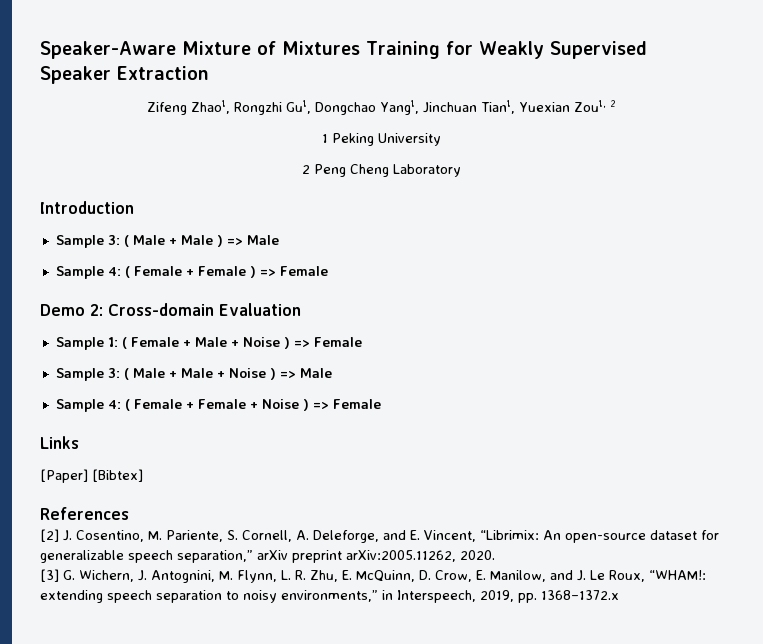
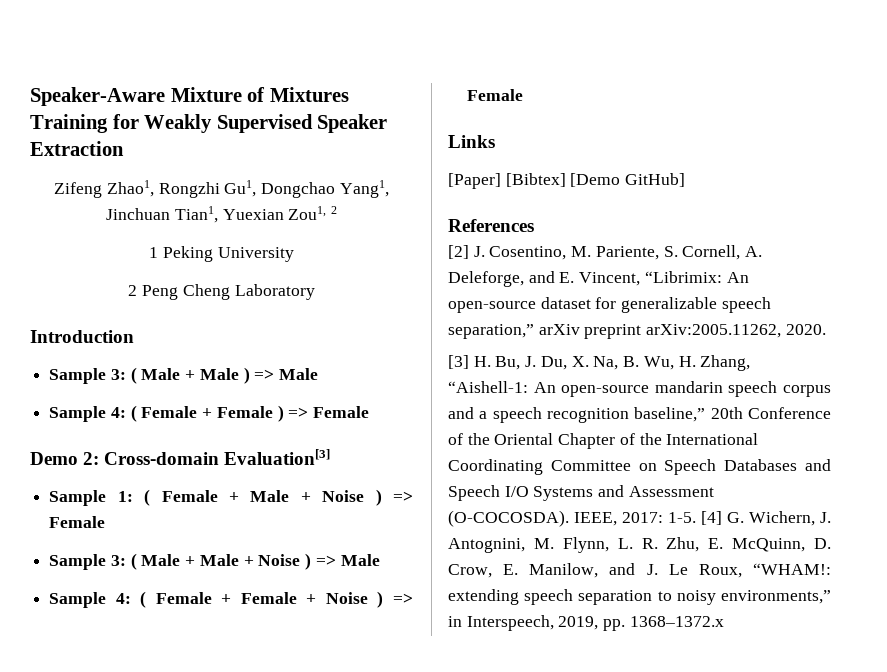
- Demo 2: Cross-domain Evaluation
+ Demo 2: Cross-domain Evaluation[3]
- [Paper] [Bibtex]
+ [Paper] [Bibtex] [Demo GitHub]
- [3] G. Wichern, J. Antognini, M. Flynn, L. R. Zhu, E. McQuinn, D. Crow, E. Manilow, and J. Le Roux, “WHAM!: extending speech separation to noisy environments,” in Interspeech, 2019, pp. 1368–1372.x
+ [3] H. Bu, J. Du, X. Na, B. Wu, H. Zhang, “Aishell-1: An open-source mandarin speech corpus and a speech recognition baseline,” 20th Conference of the Oriental Chapter of the International Coordinating Committee on Speech Databases and Speech I/O Systems and Assessment (O-COCOSDA). IEEE, 2017: 1-5. [4] G. Wichern, J. Antognini, M. Flynn, L. R. Zhu, E. McQuinn, D. Crow, E. Manilow, and J. Le Roux, “WHAM!: extending speech separation to noisy environments,” in Interspeech, 2019, pp. 1368–1372.x

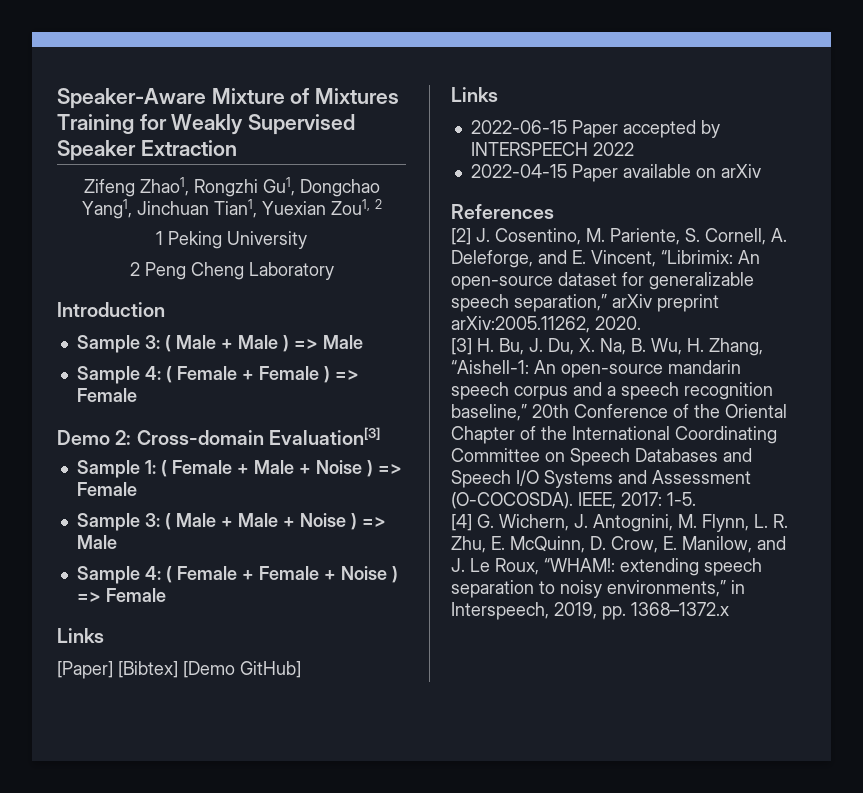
  [Paper] [Bibtex] [Demo GitHub]
+ Links
+ 2022-06-15 Paper accepted by INTERSPEECH 2022
+ 2022-04-15 Paper available on arXiv
- IEEE, 2017: 1-5. [4] G. Wichern, J. Antognini, M. Flynn, L. R. Zhu, E. McQuinn, D. Crow, E. Manilow, and J. Le Roux, “WHAM!: extending speech separation to noisy environments,” in Interspeech, 2019, pp. 1368–1372.x
+ IEEE, 2017: 1-5.
+ [4] G. Wichern, J. Antognini, M. Flynn, L. R. Zhu, E. McQuinn, D. Crow, E. Manilow, and J. Le Roux, “WHAM!: extending speech separation to noisy environments,” in Interspeech, 2019, pp. 1368–1372.x

